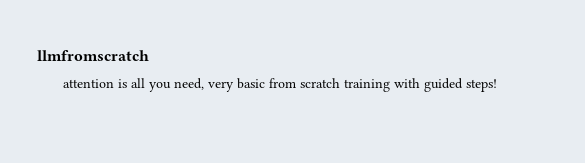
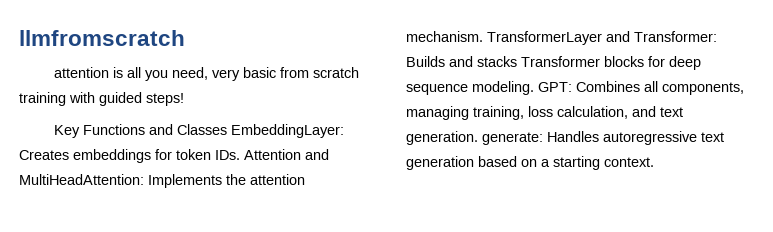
+ Key Functions and Classes EmbeddingLayer: Creates embeddings for token IDs. Attention and MultiHeadAttention: Implements the attention mechanism. TransformerLayer and Transformer: Builds and stacks Transformer blocks for deep sequence modeling. GPT: Combines all components, managing training, loss calculation, and text generation. generate: Handles autoregressive text generation based on a starting context.

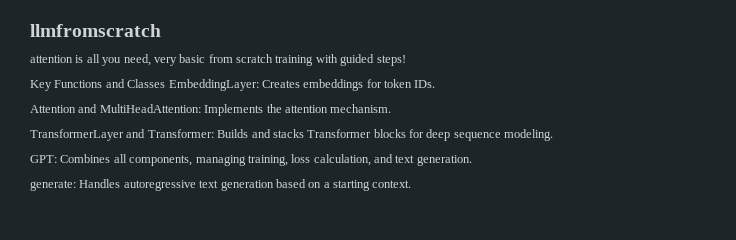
- Key Functions and Classes EmbeddingLayer: Creates embeddings for token IDs. Attention and MultiHeadAttention: Implements the attention mechanism. TransformerLayer and Transformer: Builds and stacks Transformer blocks for deep sequence modeling. GPT: Combines all components, managing training, loss calculation, and text generation. generate: Handles autoregressive text generation based on a starting context.
+ Key Functions and Classes EmbeddingLayer: Creates embeddings for token IDs.
+ Attention and MultiHeadAttention: Implements the attention mechanism.
+ TransformerLayer and Transformer: Builds and stacks Transformer blocks for deep sequence modeling.
+ GPT: Combines all components, managing training, loss calculation, and text generation.
+ generate: Handles autoregressive text generation based on a starting context.

